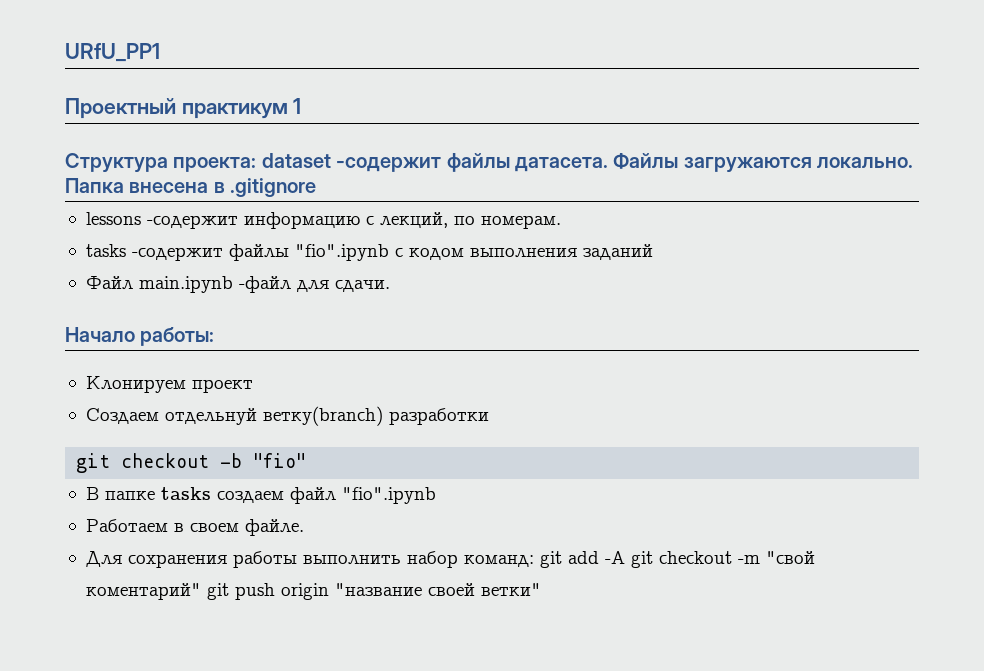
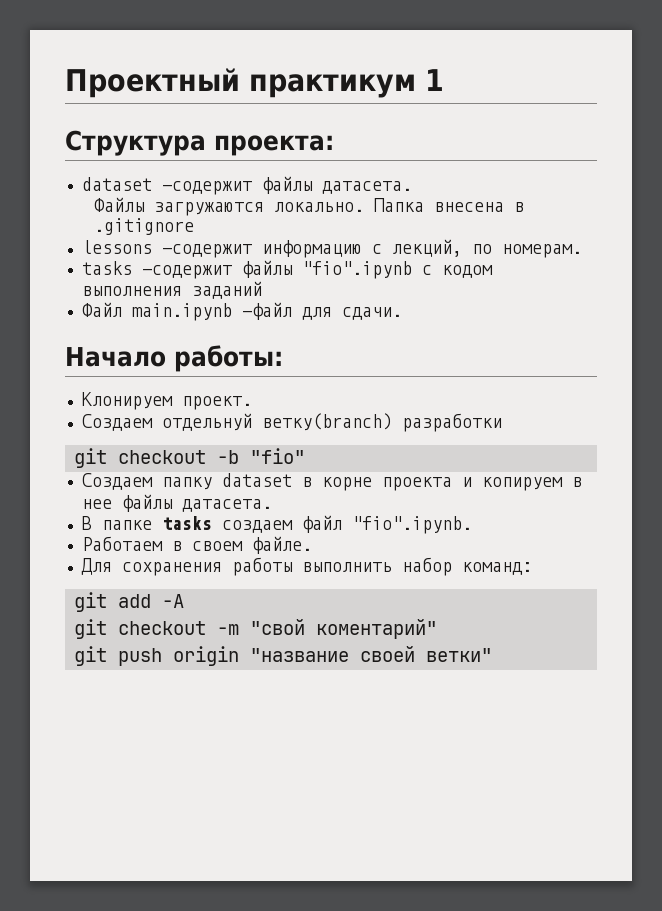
- URfU_PP1
- Структура проекта: dataset -содержит файлы датасета. Файлы загружаются локально.
+ Структура проекта:
+ dataset -содержит файлы датасета.
+ Файлы загружаются локально.
- Клонируем проект
+ Клонируем проект.
+ Создаем папку dataset в корне проекта и копируем в нее файлы датасета.
- В папке tasks cоздаем файл "fio".ipynb
+ В папке tasks cоздаем файл "fio".ipynb.
- Для сохранения работы выполнить набор команд: git add -A git checkout -m "свой коментарий" git push origin "название своей ветки"
+ Для сохранения работы выполнить набор команд:
+ git add -A
+ git checkout -m "свой коментарий"
+ git push origin "название своей ветки"

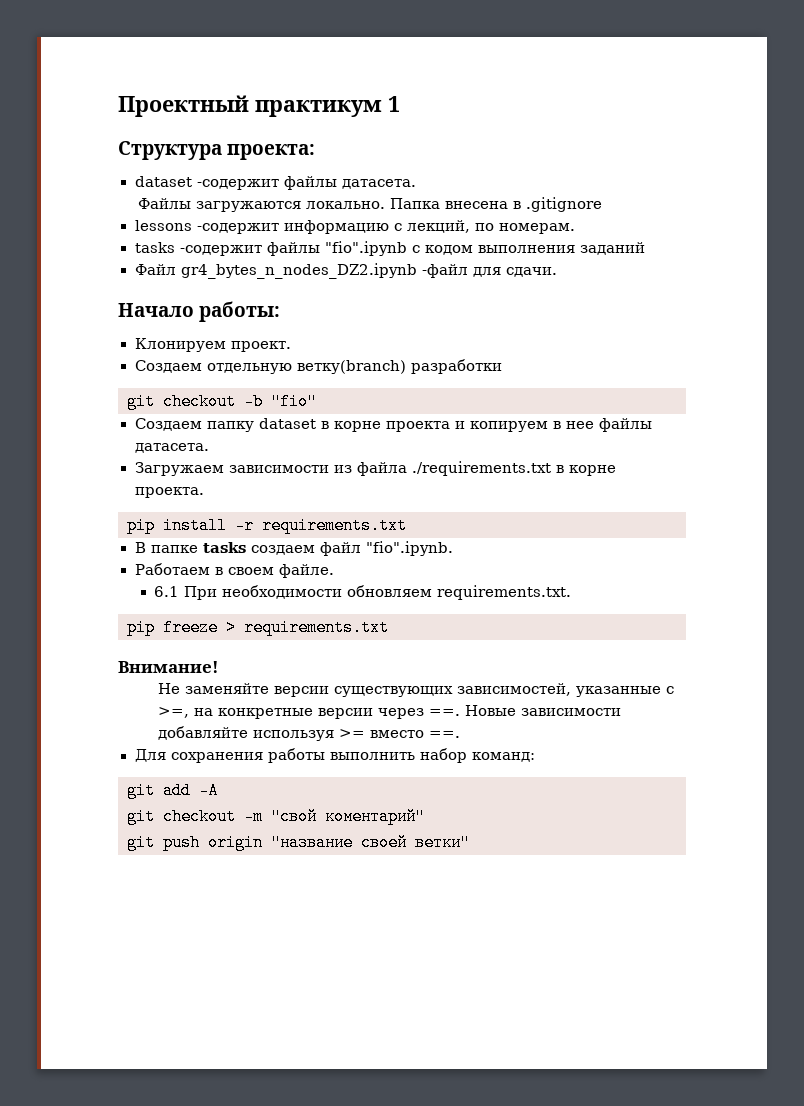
- Файл main.ipynb -файл для сдачи.
+ Файл gr4_bytes_n_nodes_DZ2.ipynb -файл для сдачи.
- Создаем отдельнуй ветку(branch) разработки
+ Создаем отдельную ветку(branch) разработки
+ Загружаем зависимости из файла ./requirements.txt в корне проекта.
+ pip install -r requirements.txt
+ 6.1 При необходимости обновляем requirements.txt.
+ pip freeze > requirements.txt
+ Внимание!
+ Не заменяйте версии существующих зависимостей, указанные с >=, на конкретные версии через ==. Новые зависимости добавляйте используя >= вместо ==.

